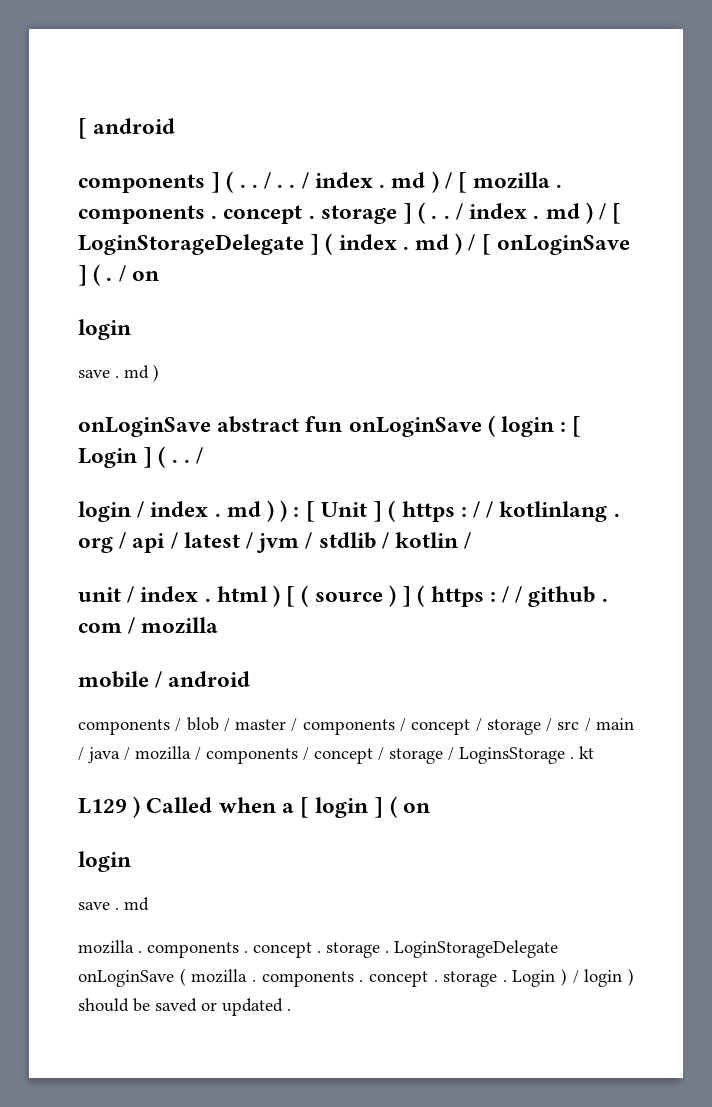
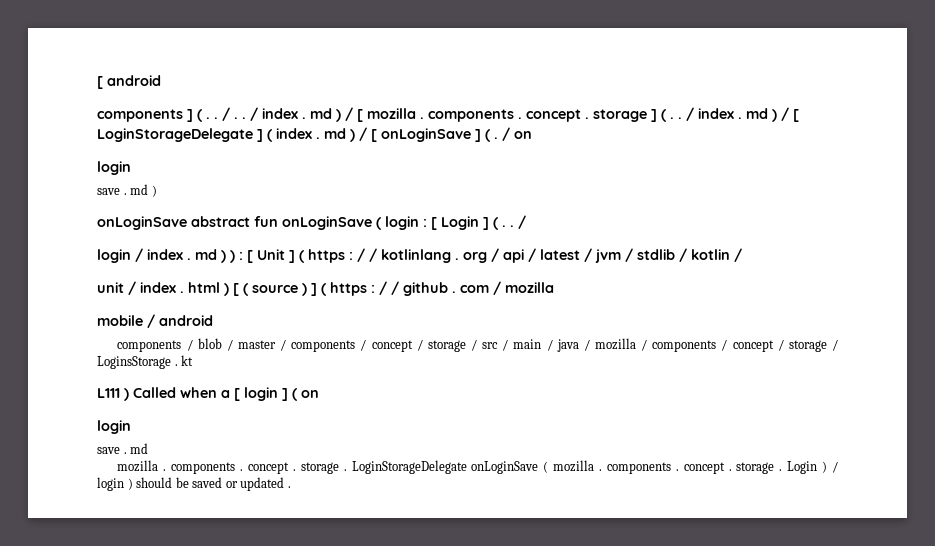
- L129 ) Called when a [ login ] ( on
+ L111 ) Called when a [ login ] ( on

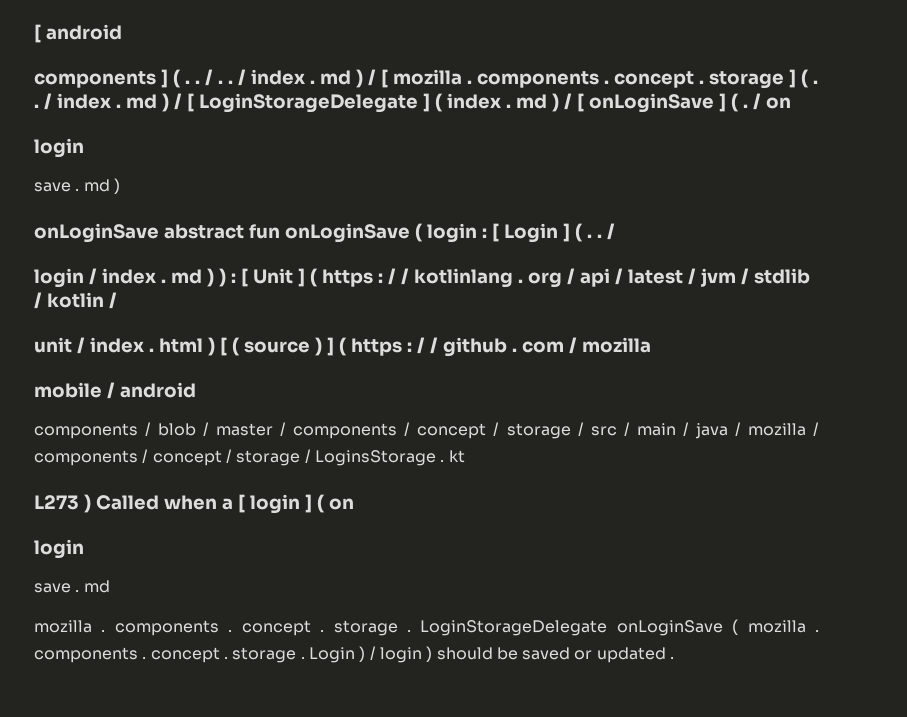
- L111 ) Called when a [ login ] ( on
+ L273 ) Called when a [ login ] ( on

